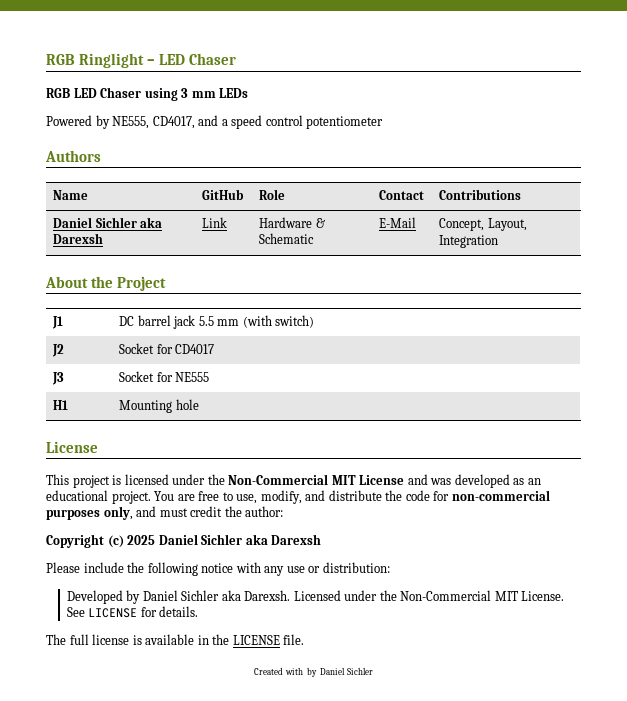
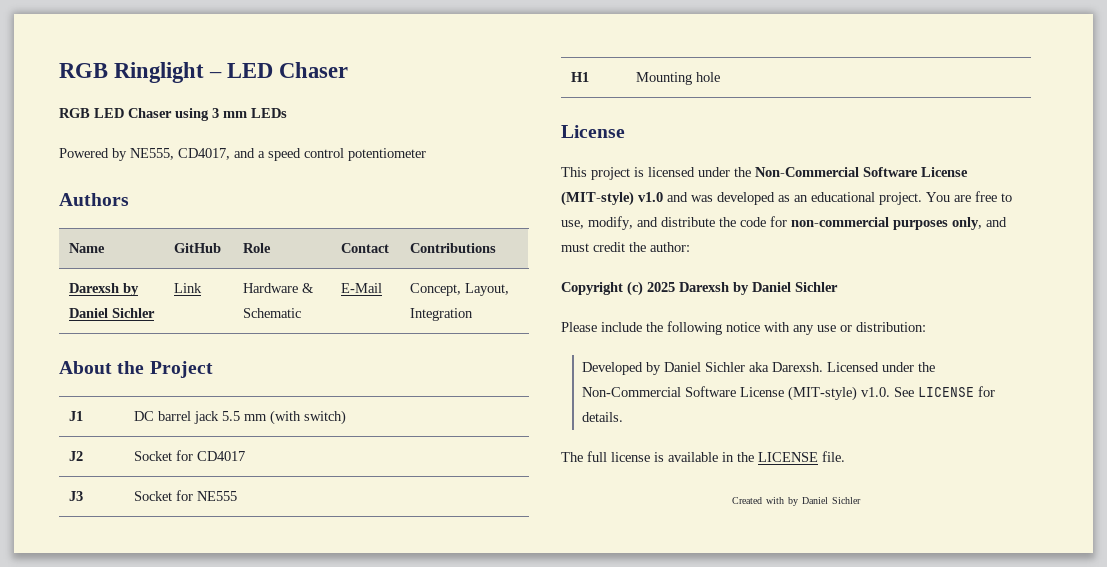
- Daniel Sichler aka Darexsh | Link | Hardware & Schematic | E-Mail | Concept, Layout, Integration
+ Darexsh by Daniel Sichler | Link | Hardware & Schematic | E-Mail | Concept, Layout, Integration
- This project is licensed under the Non-Commercial MIT License and was developed as an educational project.
+ This project is licensed under the Non-Commercial Software License (MIT-style) v1.0 and was developed as an educational project.
- Copyright (c) 2025 Daniel Sichler aka Darexsh
+ Copyright (c) 2025 Darexsh by Daniel Sichler
- Licensed under the Non-Commercial MIT License. See LICENSE for details.
+ Licensed under the Non-Commercial Software License (MIT-style) v1.0. See LICENSE for details.

